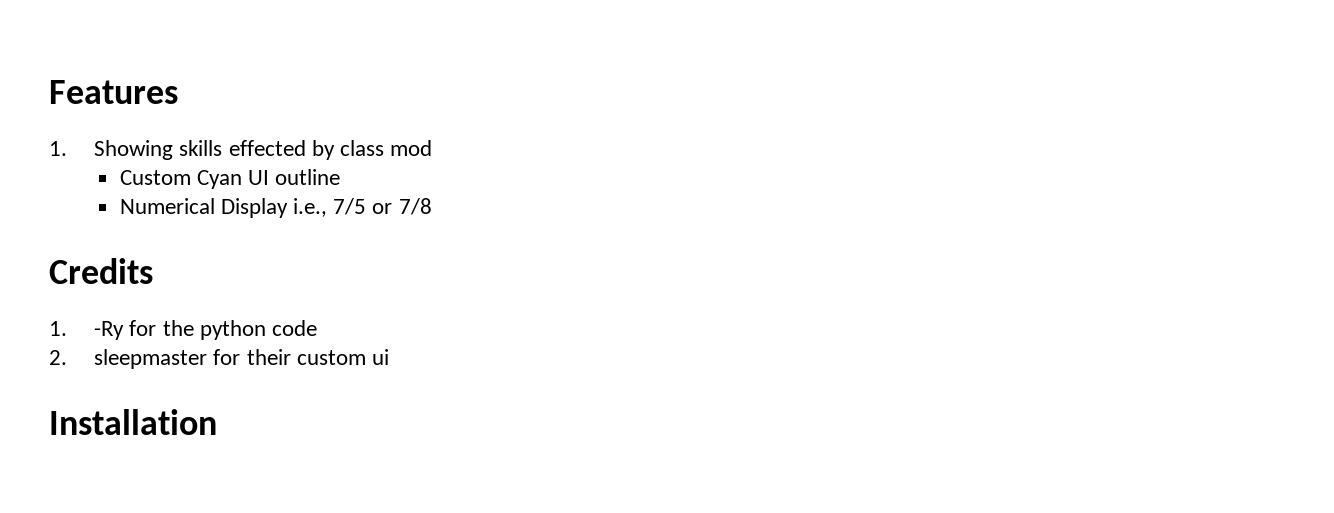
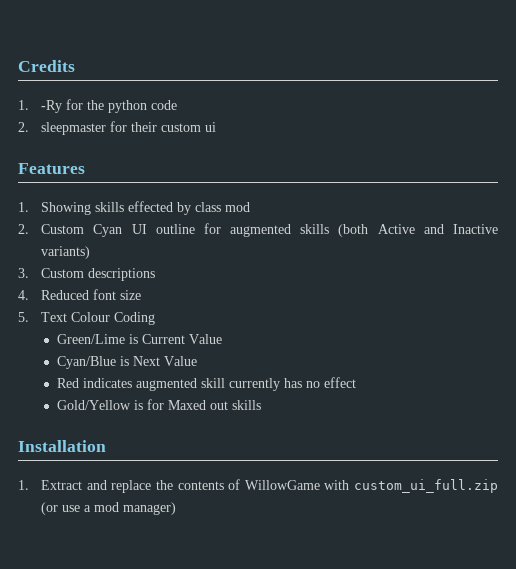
- Features
- 1. Showing skills effected by class mod
- Custom Cyan UI outline
- Numerical Display i.e., 7/5 or 7/8
+ Features
+ 1. Showing skills effected by class mod
+ 2. Custom Cyan UI outline for augmented skills (both Active and Inactive variants)
+ 3. Custom descriptions
+ 4. Reduced font size
+ 5. Text Colour Coding
+ Green/Lime is Current Value
+ Cyan/Blue is Next Value
+ Red indicates augmented skill currently has no effect
+ Gold/Yellow is for Maxed out skills
  Installation
+ 1. Extract and replace the contents of WillowGame with custom_ui_full.zip (or use a mod manager)

